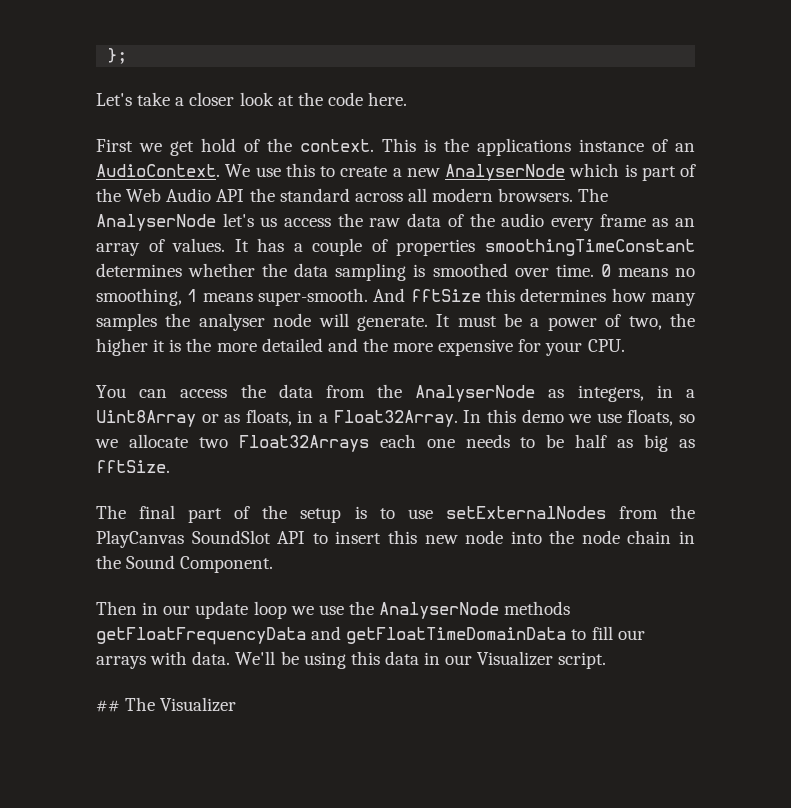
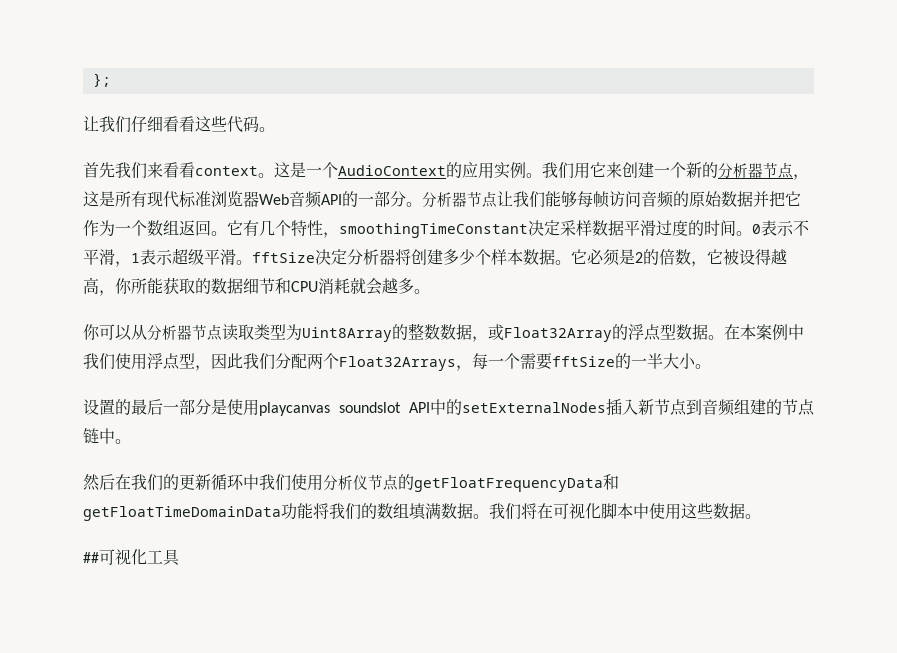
- Let's take a closer look at the code here.
- First we get hold of the context. This is the applications instance of an AudioContext. We use this to create a new AnalyserNode which is part of the Web Audio API the standard across all modern browsers. The AnalyserNode let's us access the raw data of the audio every frame as an array of values. It has a couple of properties smoothingTimeConstant determines whether the data sampling is smoothed over time. 0 means no smoothing, 1 means super-smooth. And fftSize this determines how many samples the analyser node will generate. It must be a power of two, the higher it is the more detailed and the more expensive for your CPU.
- You can access the data from the AnalyserNode as integers, in a Uint8Array or as floats, in a Float32Array. In this demo we use floats, so we allocate two Float32Arrays each one needs to be half as big as fftSize.
- The final part of the setup is to use setExternalNodes from the PlayCanvas SoundSlot API to insert this new node into the node chain in the Sound Component.
- Then in our update loop we use the AnalyserNode methods getFloatFrequencyData and getFloatTimeDomainData to fill our arrays with data. We'll be using this data in our Visualizer script.
+ 让我们仔细看看这些代码。
+ 首先我们来看看context。这是一个AudioContext的应用实例。我们用它来创建一个新的分析器节点，这是所有现代标准浏览器Web音频API的一部分。分析器节点让我们能够每帧访问音频的原始数据并把它作为一个数组返回。它有几个特性，smoothingTimeConstant决定采样数据平滑过度的时间。0表示不平滑，1表示超级平滑。fftSize决定分析器将创建多少个样本数据。它必须是2的倍数，它被设得越高，你所能获取的数据细节和CPU消耗就会越多。
+ 你可以从分析器节点读取类型为Uint8Array的整数数据，或Float32Array的浮点型数据。在本案例中我们使用浮点型，因此我们分配两个Float32Arrays，每一个需要fftSize的一半大小。
+ 设置的最后一部分是使用playcanvas soundslot API中的setExternalNodes插入新节点到音频组建的节点链中。
+ 然后在我们的更新循环中我们使用分析仪节点的getFloatFrequencyData和getFloatTimeDomainData功能将我们的数组填满数据。我们将在可视化脚本中使用这些数据。
- ## The Visualizer
+ ##可视化工具

